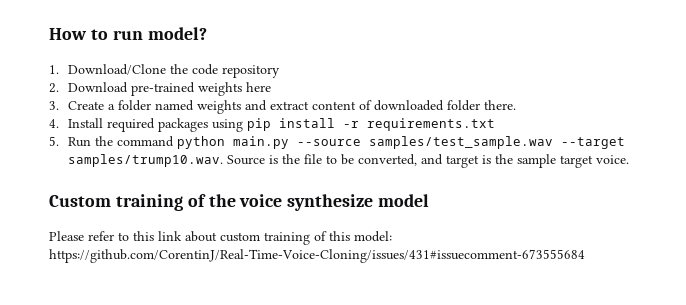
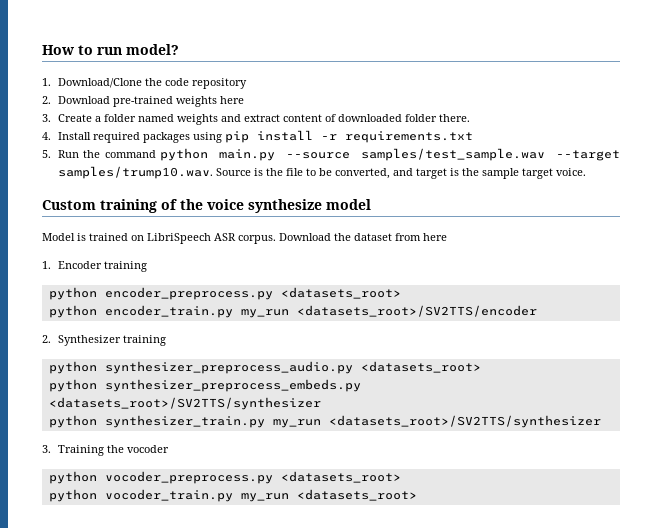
- Please refer to this link about custom training of this model: https://github.com/CorentinJ/Real-Time-Voice-Cloning/issues/431#issuecomment-673555684
+ Model is trained on LibriSpeech ASR corpus. Download the dataset from here
+ 1. Encoder training
+ python encoder_preprocess.py <datasets_root>
+ python encoder_train.py my_run <datasets_root>/SV2TTS/encoder
+ 2. Synthesizer training
+ python synthesizer_preprocess_audio.py <datasets_root>
+ python synthesizer_preprocess_embeds.py <datasets_root>/SV2TTS/synthesizer
+ python synthesizer_train.py my_run <datasets_root>/SV2TTS/synthesizer
+ 3. Training the vocoder
+ python vocoder_preprocess.py <datasets_root>
+ python vocoder_train.py my_run <datasets_root>

